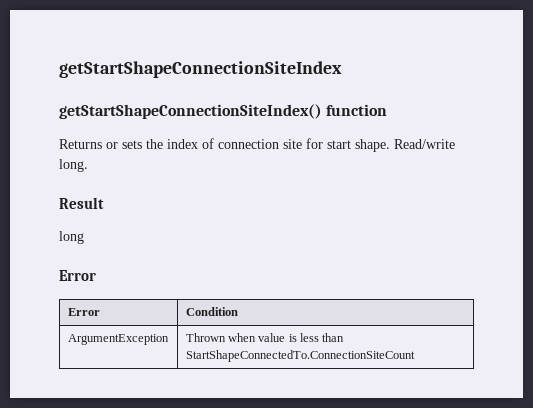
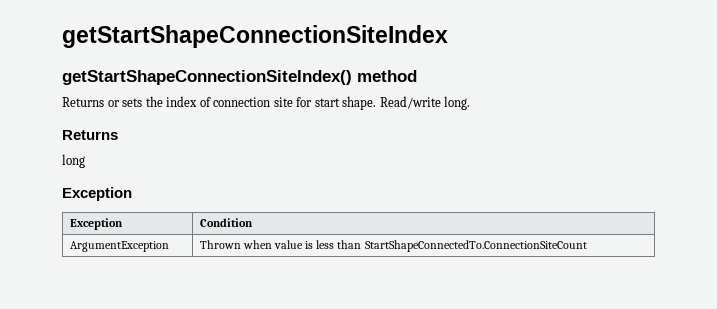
- getStartShapeConnectionSiteIndex() function
+ getStartShapeConnectionSiteIndex() method
  Read/write long.
- Result
+ Returns
  long
- Error
- Error | Condition
+ Exception
+ Exception | Condition

